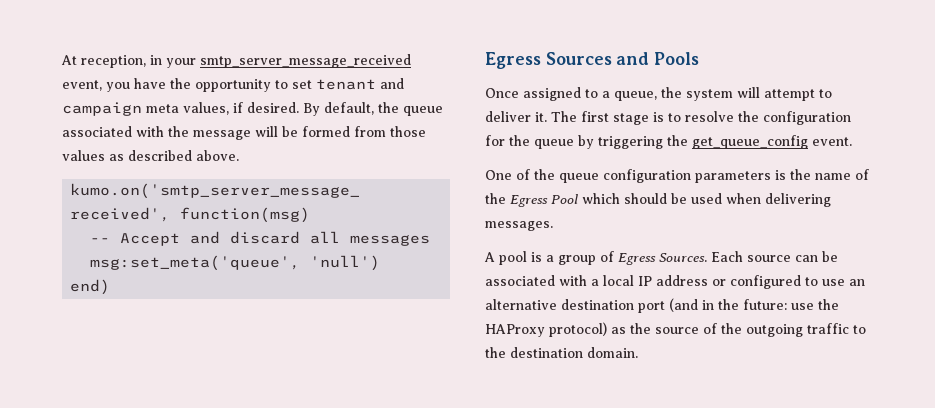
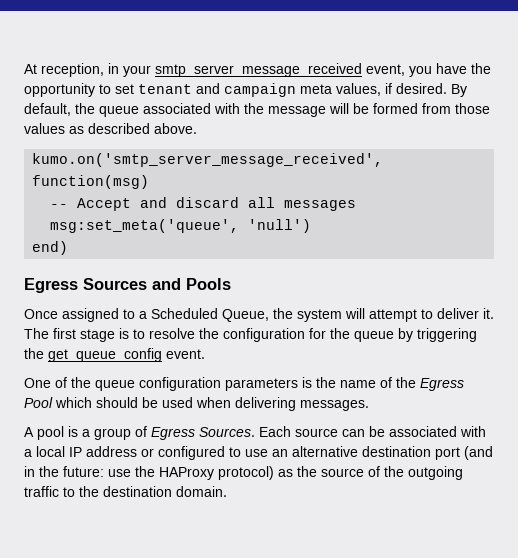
- Once assigned to a queue, the system will attempt to deliver it.
+ Once assigned to a Scheduled Queue, the system will attempt to deliver it.

